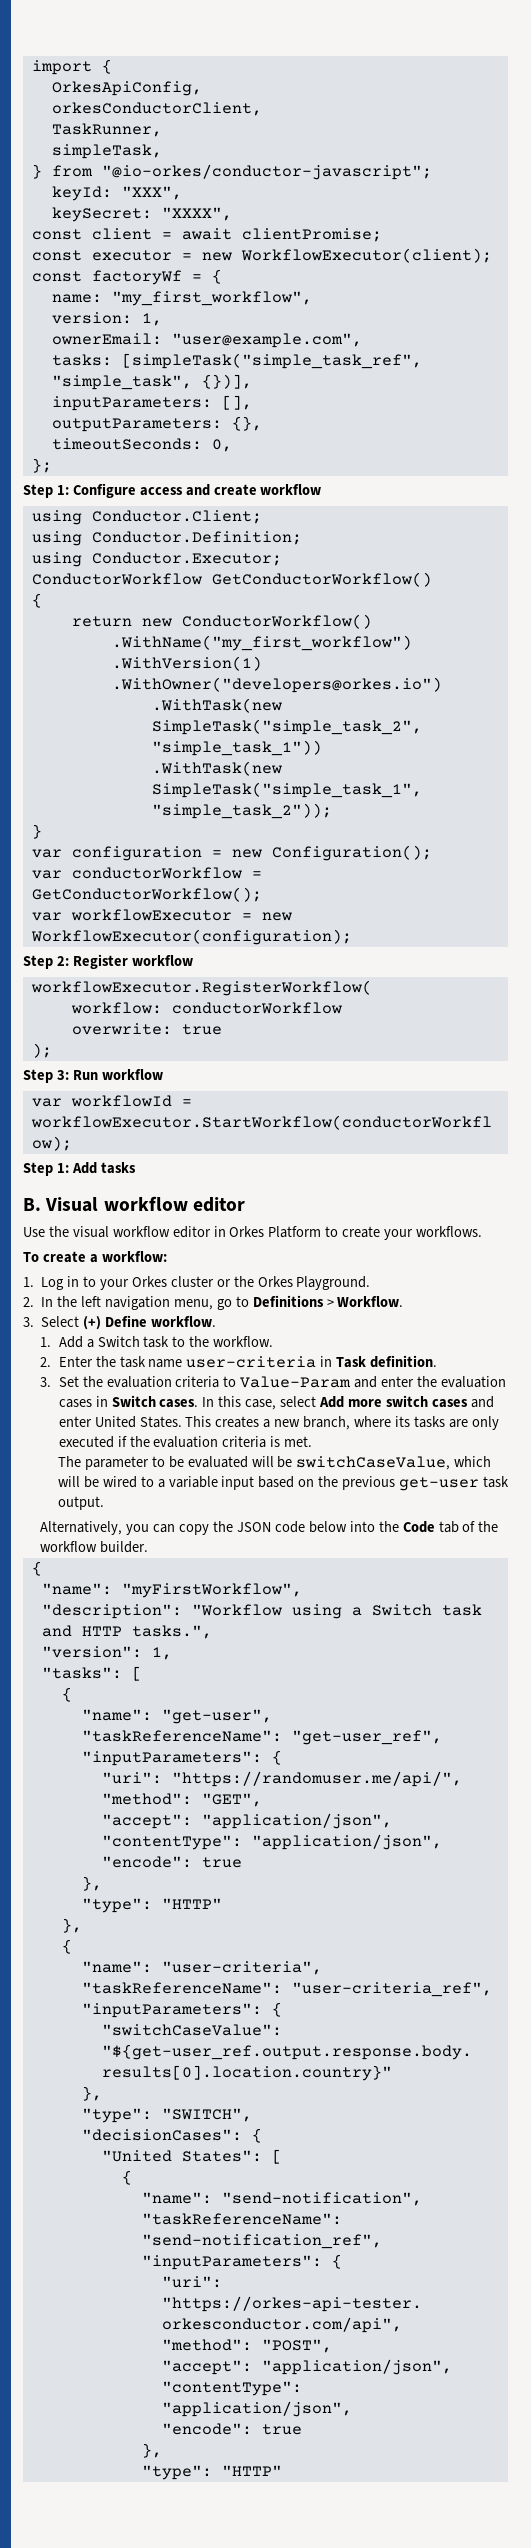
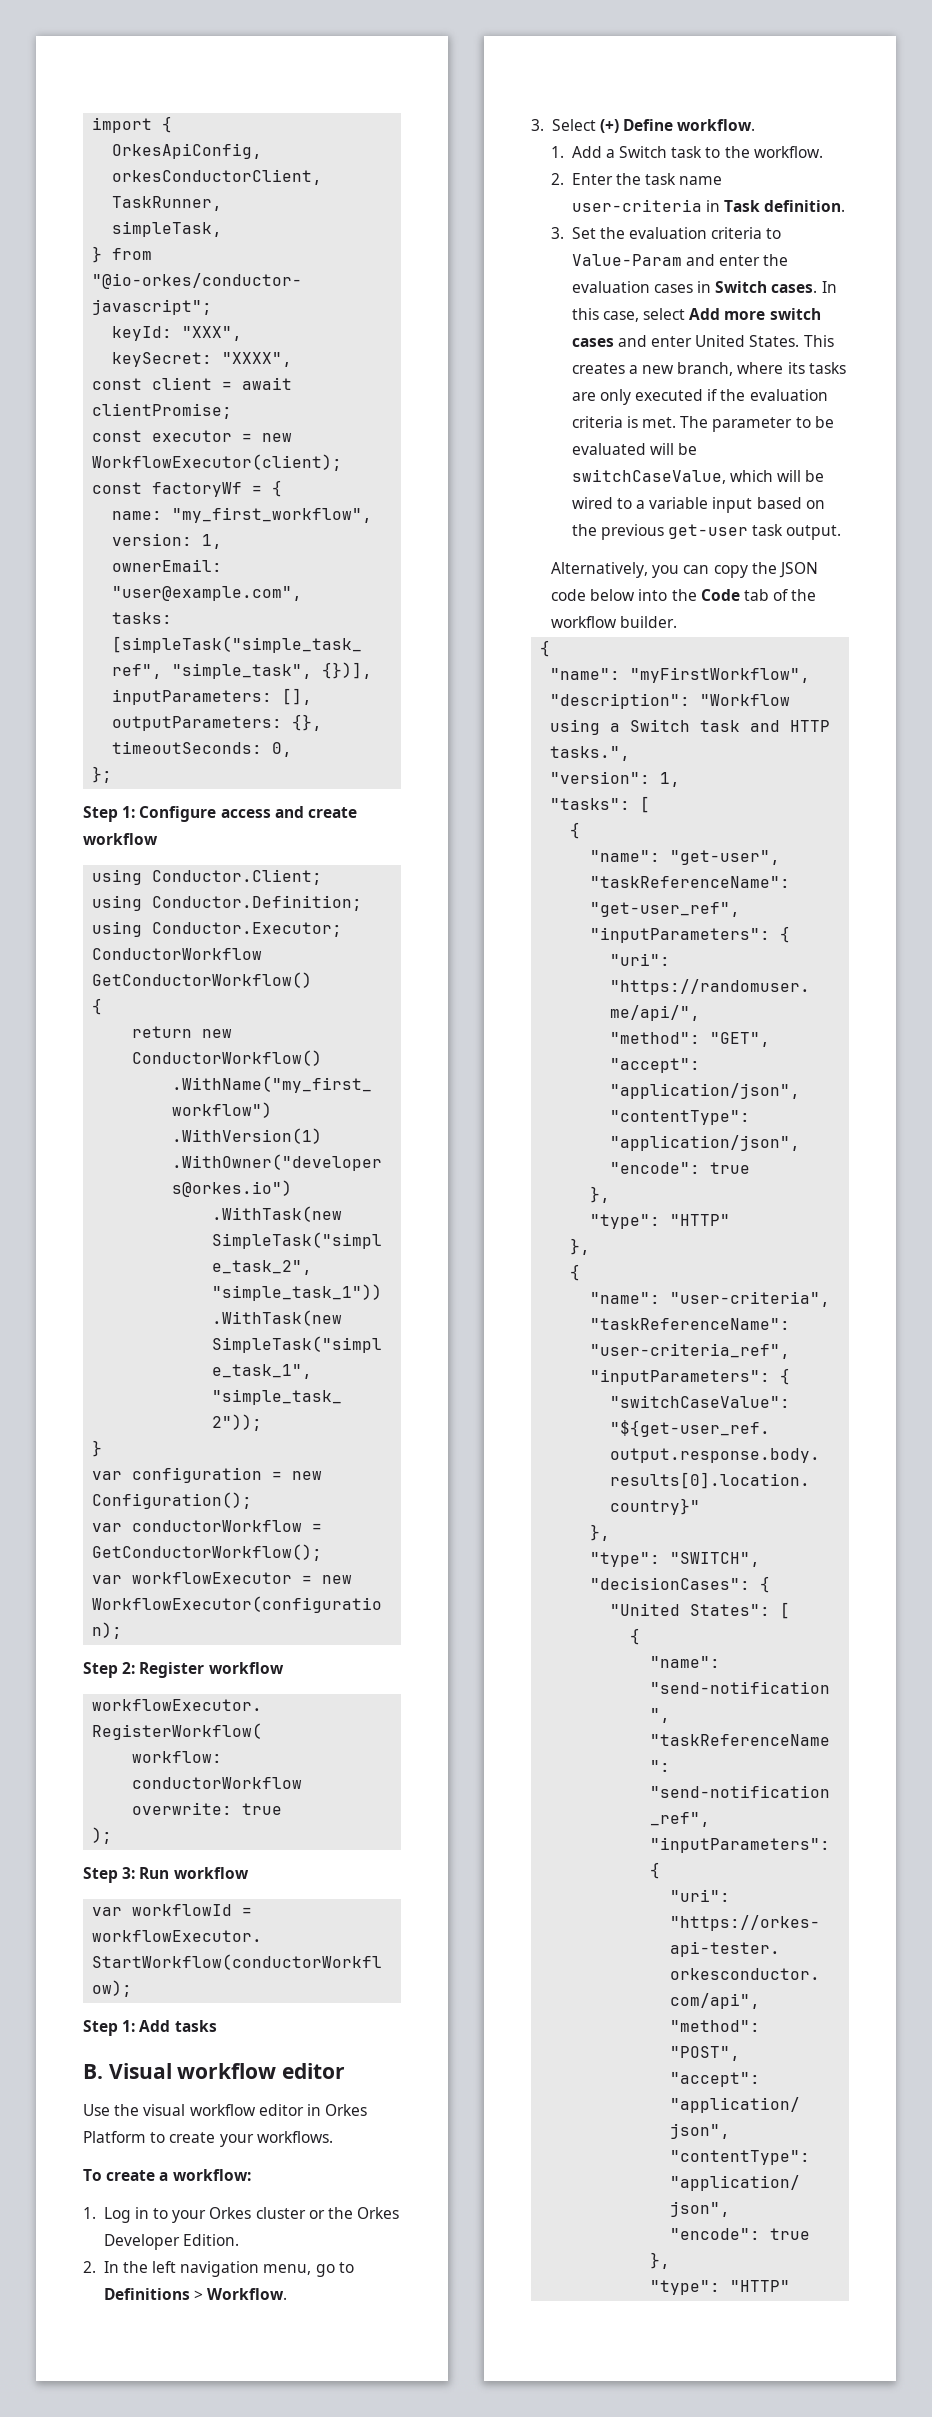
- 1. Log in to your Orkes cluster or the Orkes Playground.
+ 1. Log in to your Orkes cluster or the Orkes Developer Edition.
- This creates a new branch, where its tasks are only executed if the evaluation criteria is met.
- The parameter to be evaluated will be switchCaseValue, which will be wired to a variable input based on the previous get-user task output.
+ This creates a new branch, where its tasks are only executed if the evaluation criteria is met. The parameter to be evaluated will be switchCaseValue, which will be wired to a variable input based on the previous get-user task output.

